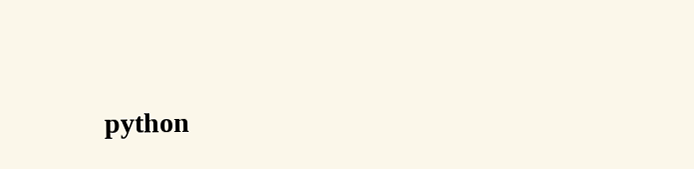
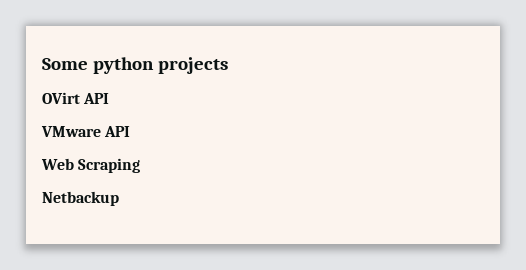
- python
+ Some python projects
+ OVirt API
+ VMware API
+ Web Scraping
+ Netbackup

